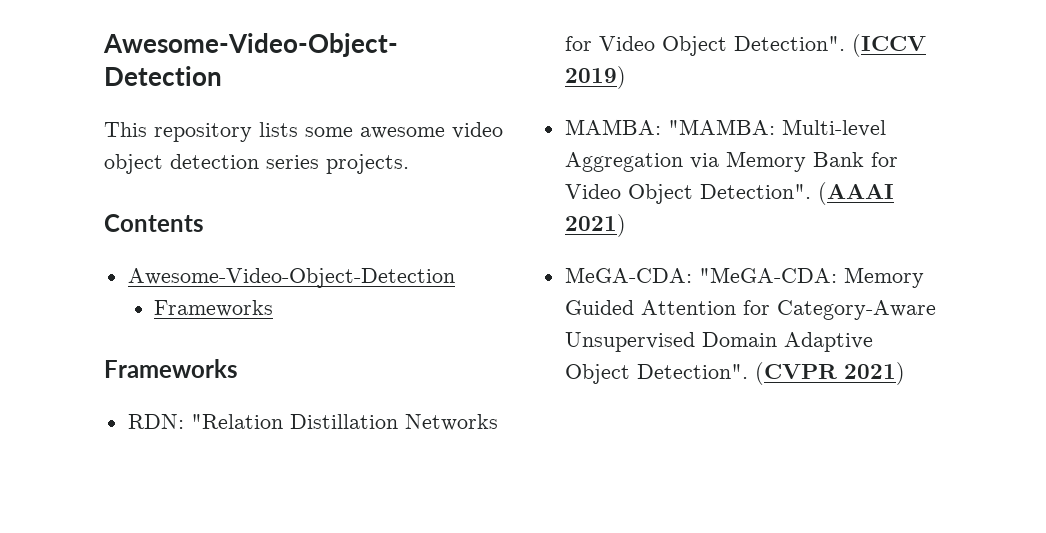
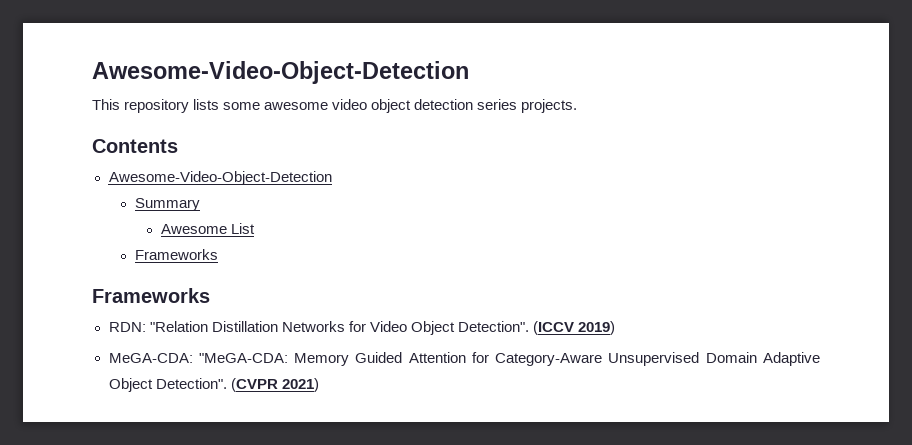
+ Summary
+ Awesome List
- MAMBA: "MAMBA: Multi-level Aggregation via Memory Bank for Video Object Detection". (AAAI 2021)

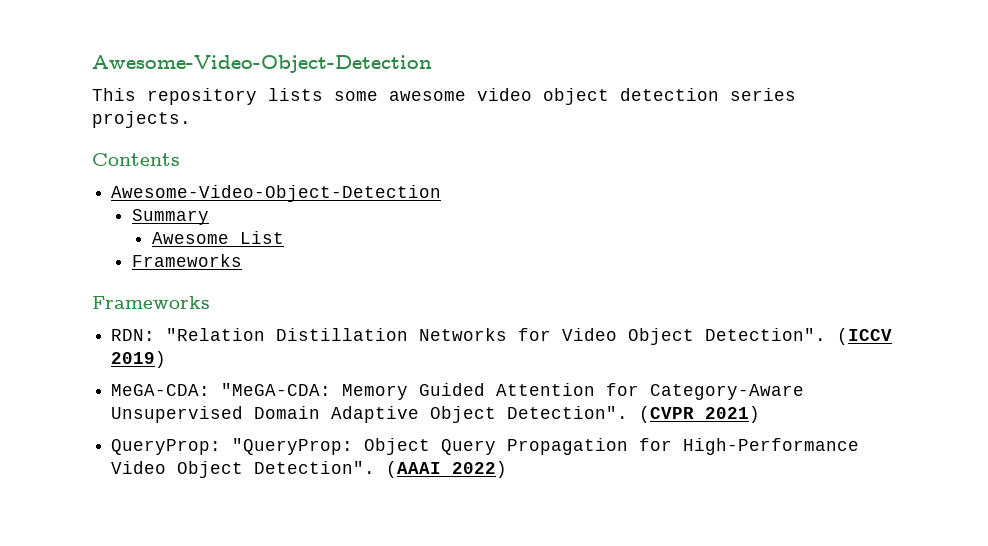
+ QueryProp: "QueryProp: Object Query Propagation for High-Performance Video Object Detection". (AAAI 2022)

